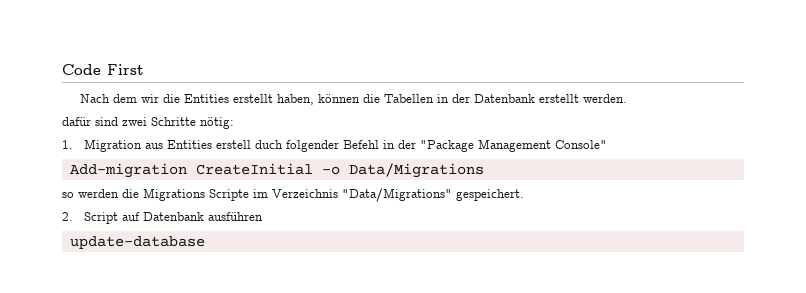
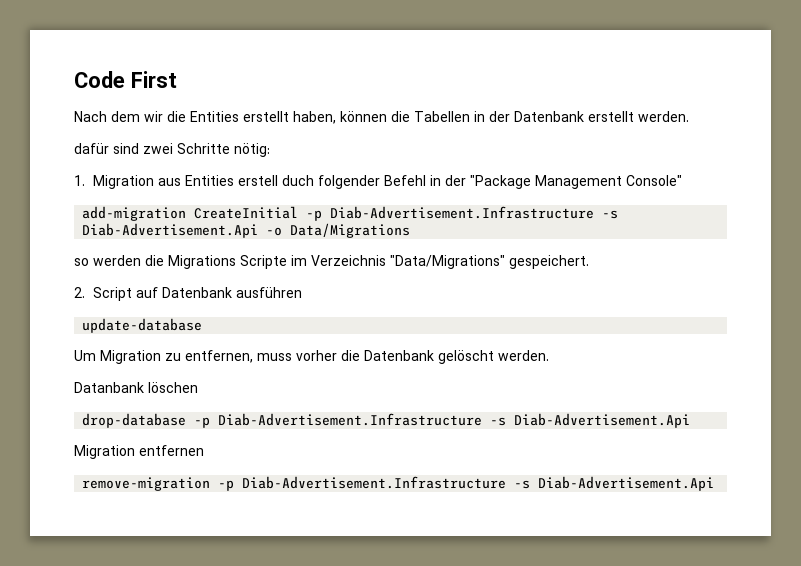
- Add-migration CreateInitial -o Data/Migrations
+ add-migration CreateInitial -p Diab-Advertisement.Infrastructure -s Diab-Advertisement.Api -o Data/Migrations
+ Um Migration zu entfernen, muss vorher die Datenbank gelöscht werden.
+ Datanbank löschen
+ drop-database -p Diab-Advertisement.Infrastructure -s Diab-Advertisement.Api
+ Migration entfernen
+ remove-migration -p Diab-Advertisement.Infrastructure -s Diab-Advertisement.Api

